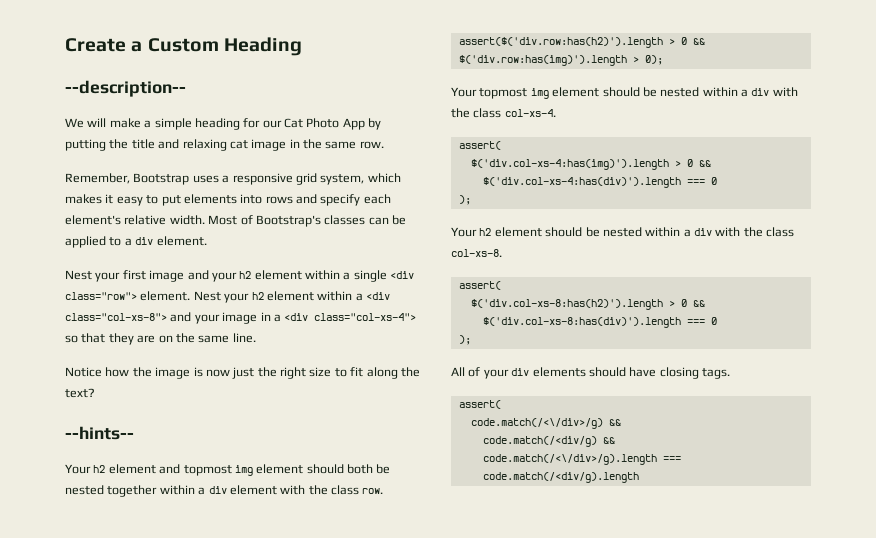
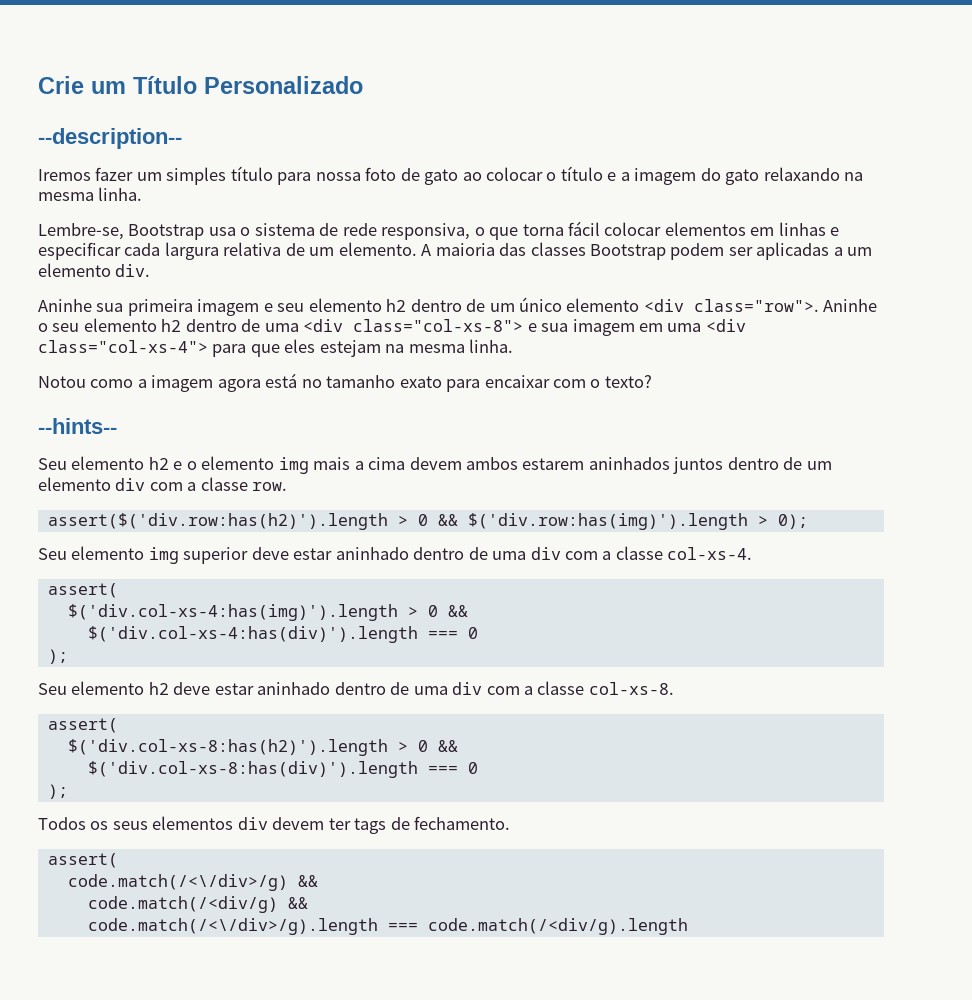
- Create a Custom Heading
+ Crie um Título Personalizado
  --description--
- We will make a simple heading for our Cat Photo App by putting the title and relaxing cat image in the same row.
- Remember, Bootstrap uses a responsive grid system, which makes it easy to put elements into rows and specify each element's relative width. Most of Bootstrap's classes can be applied to a div element.
- Nest your first image and your h2 element within a single <div class="row"> element. Nest your h2 element within a <div class="col-xs-8"> and your image in a <div class="col-xs-4"> so that they are on the same line.
- Notice how the image is now just the right size to fit along the text?
+ Iremos fazer um simples título para nossa foto de gato ao colocar o título e a imagem do gato relaxando na mesma linha.
+ Lembre-se, Bootstrap usa o sistema de rede responsiva, o que torna fácil colocar elementos em linhas e especificar cada largura relativa de um elemento. A maioria das classes Bootstrap podem ser aplicadas a um elemento div.
+ Aninhe sua primeira imagem e seu elemento h2 dentro de um único elemento <div class="row">. Aninhe o seu elemento h2 dentro de uma <div class="col-xs-8"> e sua imagem em uma <div class="col-xs-4"> para que eles estejam na mesma linha.
+ Notou como a imagem agora está no tamanho exato para encaixar com o texto?
  --hints--
- Your h2 element and topmost img element should both be nested together within a div element with the class row.
+ Seu elemento h2 e o elemento img mais a cima devem ambos estarem aninhados juntos dentro de um elemento div com a classe row.
- Your topmost img element should be nested within a div with the class col-xs-4.
+ Seu elemento img superior deve estar aninhado dentro de uma div com a classe col-xs-4.
- Your h2 element should be nested within a div with the class col-xs-8.
+ Seu elemento h2 deve estar aninhado dentro de uma div com a classe col-xs-8.
- All of your div elements should have closing tags.
+ Todos os seus elementos div devem ter tags de fechamento.

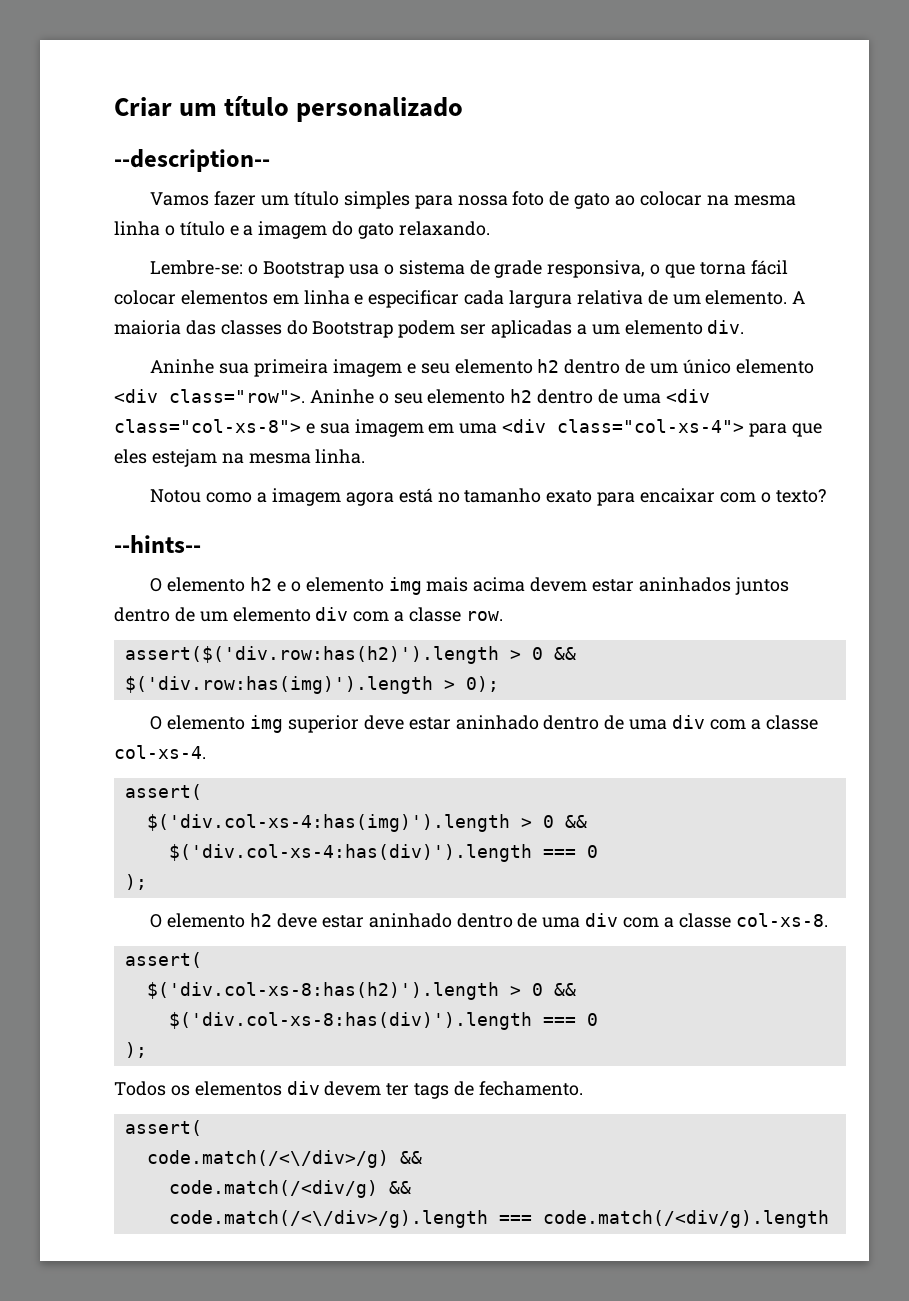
- Crie um Título Personalizado
+ Criar um título personalizado
- Iremos fazer um simples título para nossa foto de gato ao colocar o título e a imagem do gato relaxando na mesma linha.
- Lembre-se, Bootstrap usa o sistema de rede responsiva, o que torna fácil colocar elementos em linhas e especificar cada largura relativa de um elemento.
+ Vamos fazer um título simples para nossa foto de gato ao colocar na mesma linha o título e a imagem do gato relaxando.
+ Lembre-se: o Bootstrap usa o sistema de grade responsiva, o que torna fácil colocar elementos em linha e especificar cada largura relativa de um elemento.
- A maioria das classes Bootstrap podem ser aplicadas a um elemento div.
+ A maioria das classes do Bootstrap podem ser aplicadas a um elemento div.
- Seu elemento h2 e o elemento img mais a cima devem ambos estarem aninhados juntos dentro de um elemento div com a classe row.
+ O elemento h2 e o elemento img mais acima devem estar aninhados juntos dentro de um elemento div com a classe row.
- Seu elemento img superior deve estar aninhado dentro de uma div com a classe col-xs-4.
+ O elemento img superior deve estar aninhado dentro de uma div com a classe col-xs-4.
- Seu elemento h2 deve estar aninhado dentro de uma div com a classe col-xs-8.
+ O elemento h2 deve estar aninhado dentro de uma div com a classe col-xs-8.
- Todos os seus elementos div devem ter tags de fechamento.
+ Todos os elementos div devem ter tags de fechamento.

